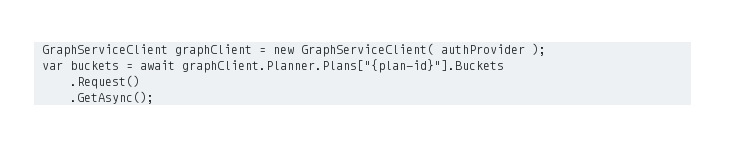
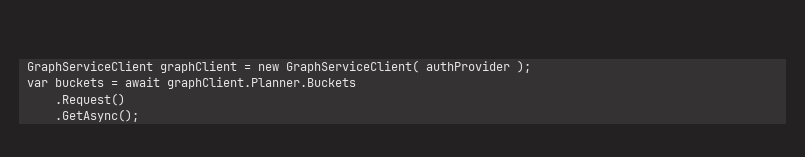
- var buckets = await graphClient.Planner.Plans["{plan-id}"].Buckets
+ var buckets = await graphClient.Planner.Buckets

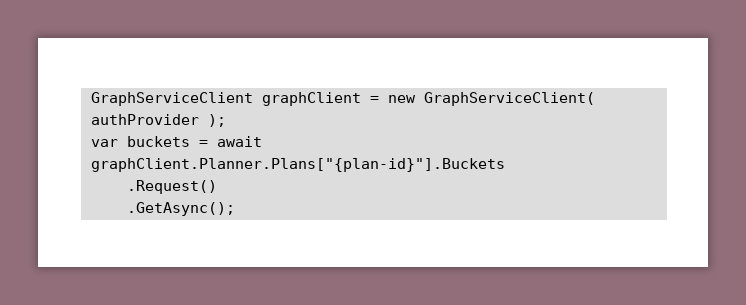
- var buckets = await graphClient.Planner.Buckets
+ var buckets = await graphClient.Planner.Plans["{plan-id}"].Buckets

